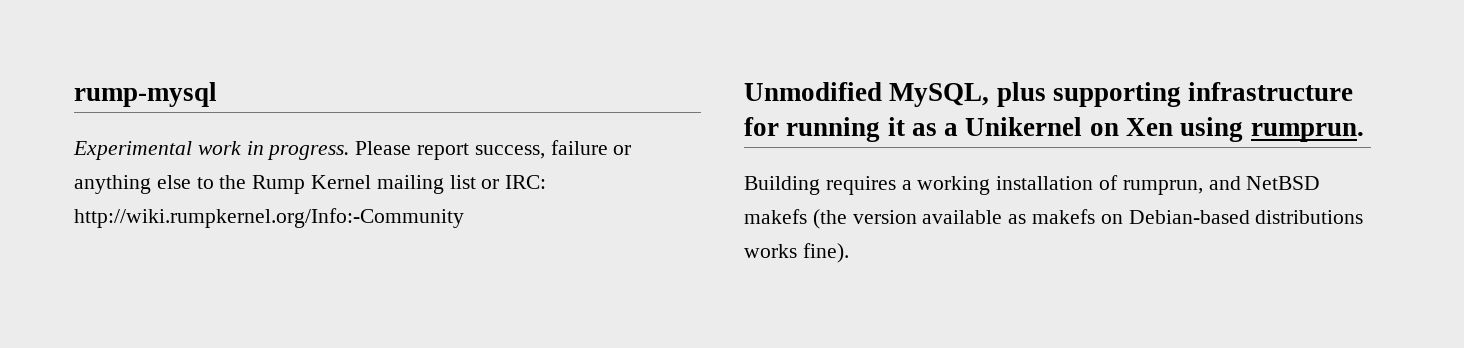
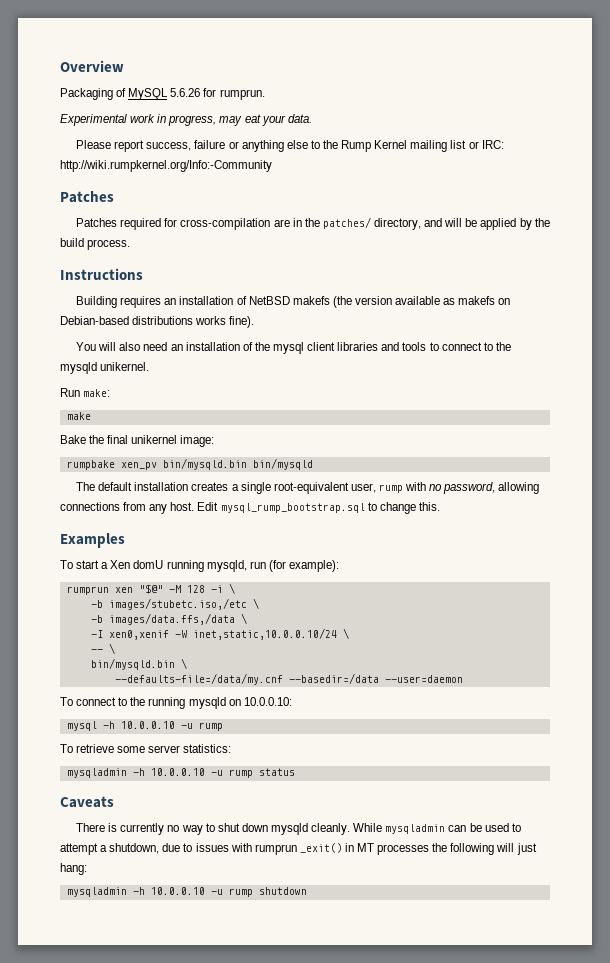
- rump-mysql
- Experimental work in progress. Please report success, failure or anything else to the Rump Kernel mailing list or IRC: http://wiki.rumpkernel.org/Info:-Community
- Unmodified MySQL, plus supporting infrastructure for running it as a Unikernel on Xen using rumprun.
- Building requires a working installation of rumprun, and NetBSD makefs (the version available as makefs on Debian-based distributions works fine).
+ Overview
+ Packaging of MySQL 5.6.26 for rumprun.
+ Experimental work in progress, may eat your data.
+ Please report success, failure or anything else to the Rump Kernel mailing list or IRC: http://wiki.rumpkernel.org/Info:-Community
+ Patches
+ Patches required for cross-compilation are in the patches/ directory, and will be applied by the build process.
+ Instructions
+ Building requires an installation of NetBSD makefs (the version available as makefs on Debian-based distributions works fine).
+ You will also need an installation of the mysql client libraries and tools to connect to the mysqld unikernel.
+ Run make:
+ make
+ Bake the final unikernel image:
+ rumpbake xen_pv bin/mysqld.bin bin/mysqld
+ The default installation creates a single root-equivalent user, rump with no password, allowing connections from any host. Edit mysql_rump_bootstrap.sql to change this.
+ Examples
+ To start a Xen domU running mysqld, run (for example):
+ rumprun xen "$@" -M 128 -i \
+ -b images/stubetc.iso,/etc \
+ -b images/data.ffs,/data \
+ -I xen0,xenif -W inet,static,10.0.0.10/24 \
+ -- \
+ bin/mysqld.bin \
+ --defaults-file=/data/my.cnf --basedir=/data --user=daemon
+ To connect to the running mysqld on 10.0.0.10:
+ mysql -h 10.0.0.10 -u rump
+ To retrieve some server statistics:
+ mysqladmin -h 10.0.0.10 -u rump status
+ Caveats
+ There is currently no way to shut down mysqld cleanly. While mysqladmin can be used to attempt a shutdown, due to issues with rumprun _exit() in MT processes the following will just hang:
+ mysqladmin -h 10.0.0.10 -u rump shutdown

